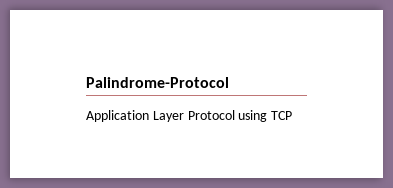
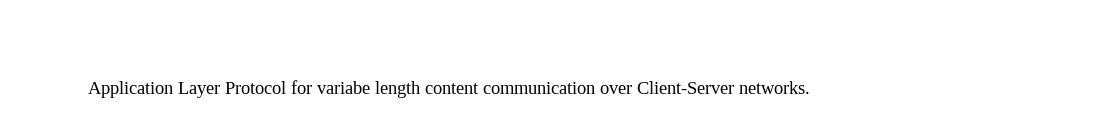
- Palindrome-Protocol
- Application Layer Protocol using TCP
+ Application Layer Protocol for variabe length content communication over Client-Server networks.

